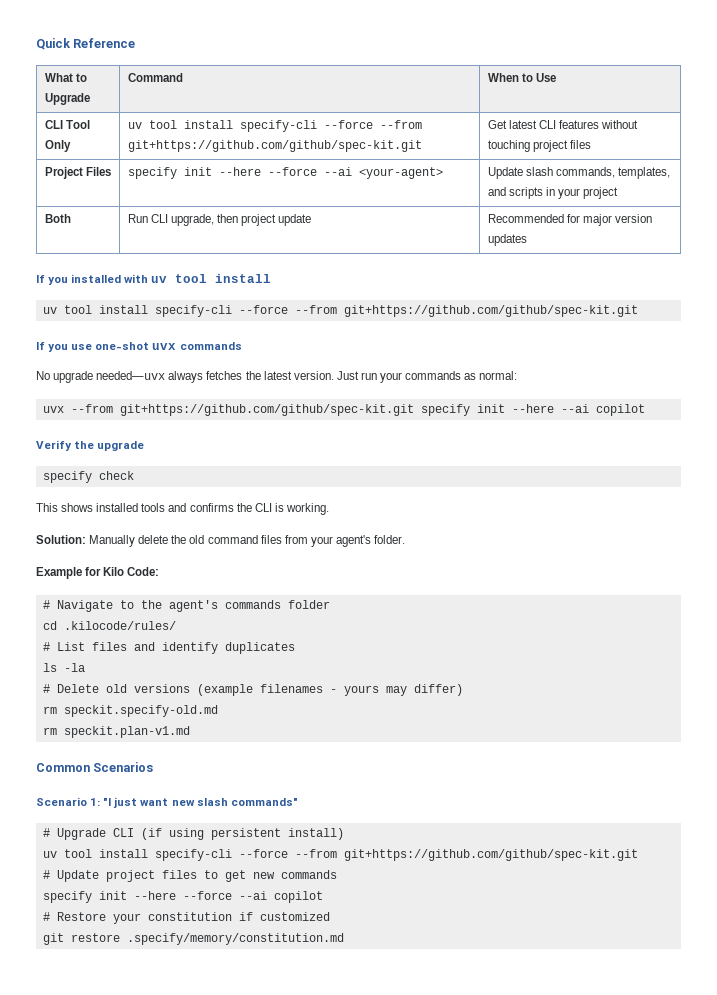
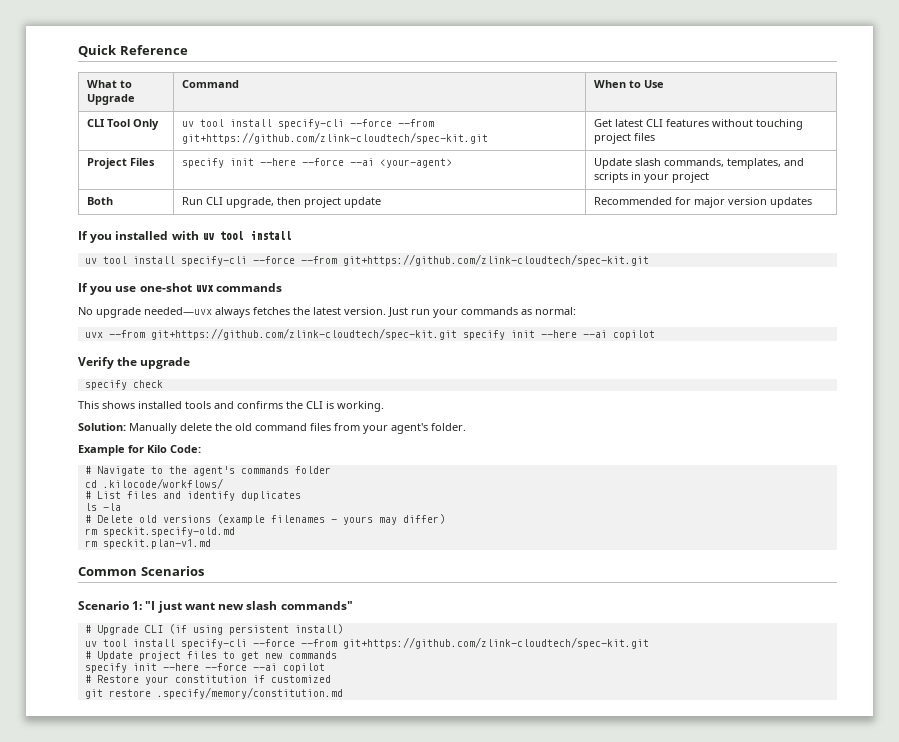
- CLI Tool Only | uv tool install specify-cli --force --from git+https://github.com/github/spec-kit.git | Get latest CLI features without touching project files
+ CLI Tool Only | uv tool install specify-cli --force --from git+https://github.com/zlink-cloudtech/spec-kit.git | Get latest CLI features without touching project files
  If you installed with uv tool install
- uv tool install specify-cli --force --from git+https://github.com/github/spec-kit.git
+ uv tool install specify-cli --force --from git+https://github.com/zlink-cloudtech/spec-kit.git
- uvx --from git+https://github.com/github/spec-kit.git specify init --here --ai copilot
+ uvx --from git+https://github.com/zlink-cloudtech/spec-kit.git specify init --here --ai copilot
- cd .kilocode/rules/
+ cd .kilocode/workflows/
  # Upgrade CLI (if using persistent install)
- uv tool install specify-cli --force --from git+https://github.com/github/spec-kit.git
+ uv tool install specify-cli --force --from git+https://github.com/zlink-cloudtech/spec-kit.git

